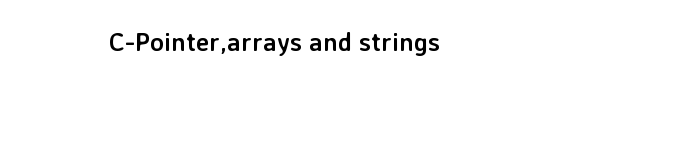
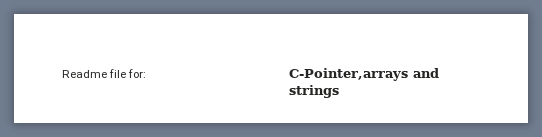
+ Readme file for:

